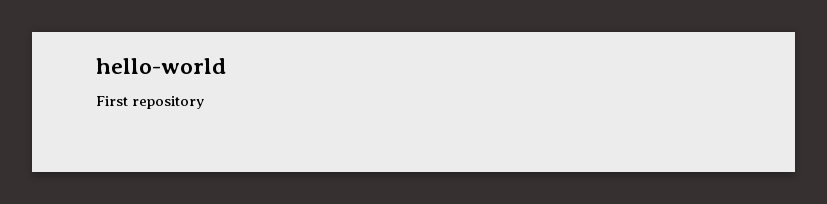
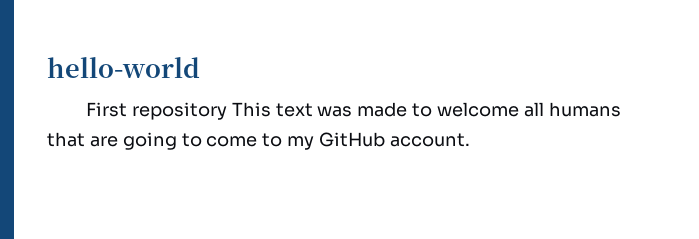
- First repository
+ First repository This text was made to welcome all humans that are going to come to my GitHub account.

